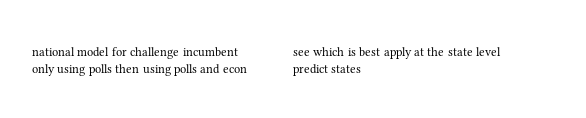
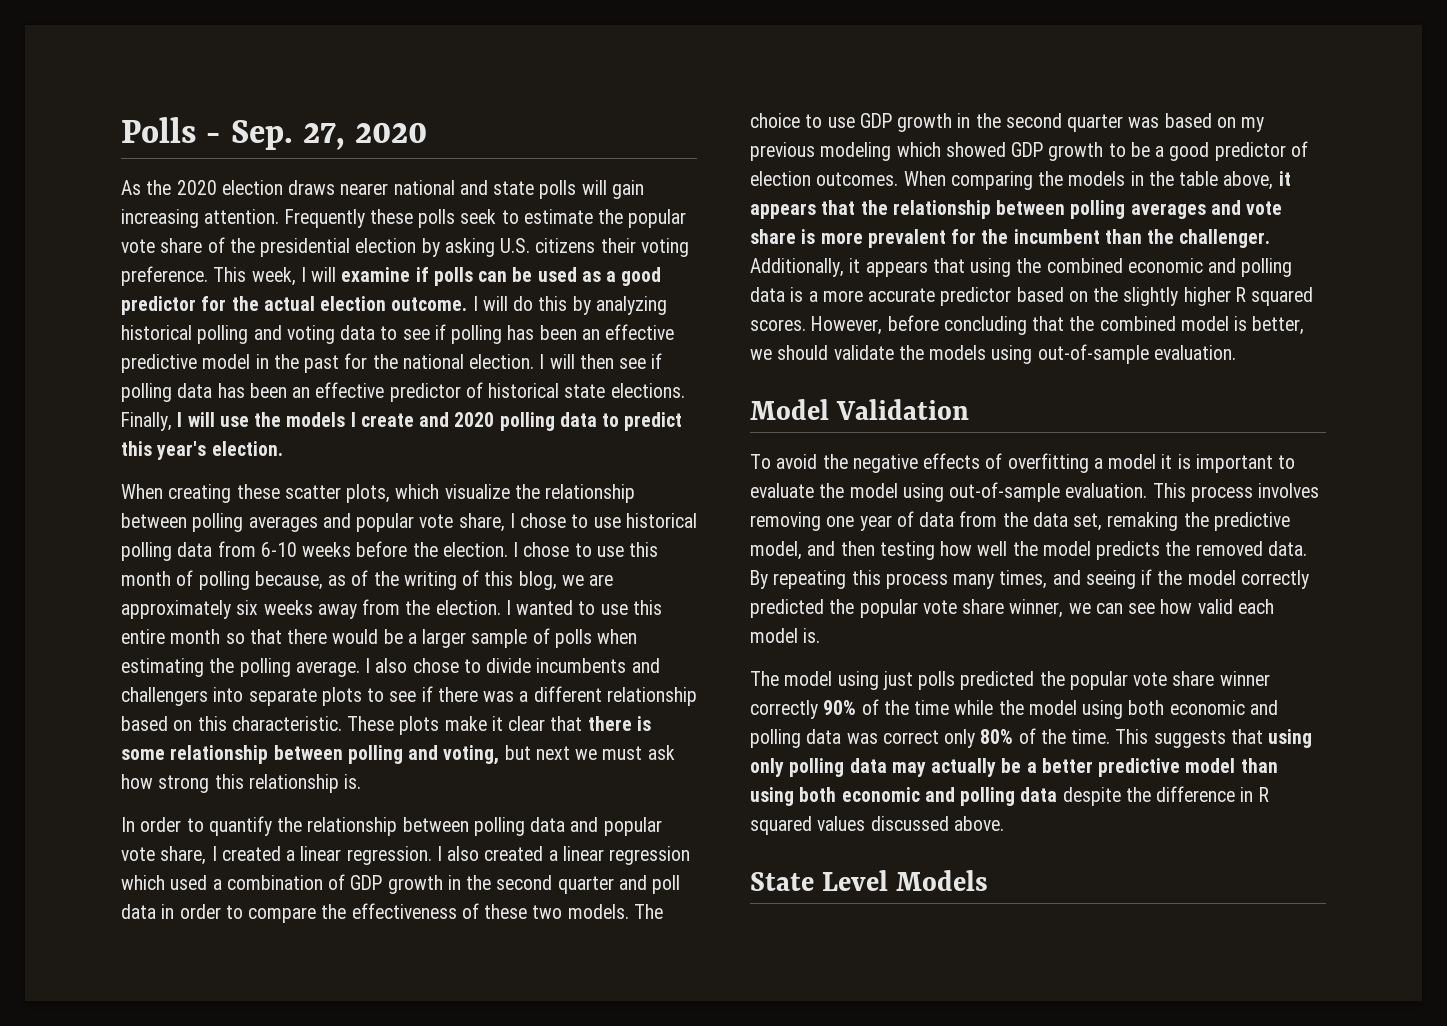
- national model for challenge incumbent only using polls then using polls and econ see which is best apply at the state level predict states
+ Polls - Sep. 27, 2020
+ As the 2020 election draws nearer national and state polls will gain increasing attention. Frequently these polls seek to estimate the popular vote share of the presidential election by asking U.S. citizens their voting preference. This week, I will examine if polls can be used as a good predictor for the actual election outcome. I will do this by analyzing historical polling and voting data to see if polling has been an effective predictive model in the past for the national election. I will then see if polling data has been an effective predictor of historical state elections. Finally, I will use the models I create and 2020 polling data to predict this year's election.
+ When creating these scatter plots, which visualize the relationship between polling averages and popular vote share, I chose to use historical polling data from 6-10 weeks before the election. I chose to use this month of polling because, as of the writing of this blog, we are approximately six weeks away from the election. I wanted to use this entire month so that there would be a larger sample of polls when estimating the polling average. I also chose to divide incumbents and challengers into separate plots to see if there was a different relationship based on this characteristic. These plots make it clear that there is some relationship between polling and voting, but next we must ask how strong this relationship is.
+ In order to quantify the relationship between polling data and popular vote share, I created a linear regression. I also created a linear regression which used a combination of GDP growth in the second quarter and poll data in order to compare the effectiveness of these two models. The choice to use GDP growth in the second quarter was based on my previous modeling which showed GDP growth to be a good predictor of election outcomes. When comparing the models in the table above, it appears that the relationship between polling averages and vote share is more prevalent for the incumbent than the challenger. Additionally, it appears that using the combined economic and polling data is a more accurate predictor based on the slightly higher R squared scores. However, before concluding that the combined model is better, we should validate the models using out-of-sample evaluation.
+ Model Validation
+ To avoid the negative effects of overfitting a model it is important to evaluate the model using out-of-sample evaluation. This process involves removing one year of data from the data set, remaking the predictive model, and then testing how well the model predicts the removed data. By repeating this process many times, and seeing if the model correctly predicted the popular vote share winner, we can see how valid each model is.
+ The model using just polls predicted the popular vote share winner correctly 90% of the time while the model using both economic and polling data was correct only 80% of the time. This suggests that using only polling data may actually be a better predictive model than using both economic and polling data despite the difference in R squared values discussed above.
+ State Level Models

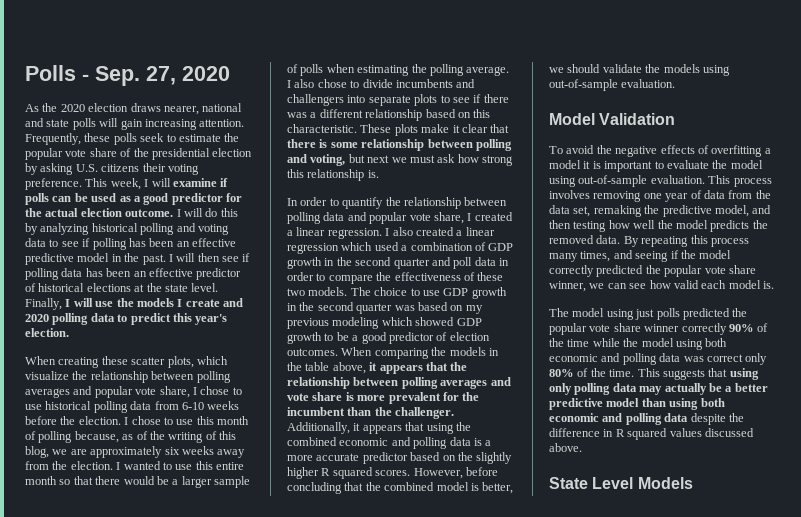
- As the 2020 election draws nearer national and state polls will gain increasing attention.
+ As the 2020 election draws nearer, national and state polls will gain increasing attention.
- Frequently these polls seek to estimate the popular vote share of the presidential election by asking U.S. citizens their voting preference.
+ Frequently, these polls seek to estimate the popular vote share of the presidential election by asking U.S. citizens their voting preference.
- I will do this by analyzing historical polling and voting data to see if polling has been an effective predictive model in the past for the national election.
+ I will do this by analyzing historical polling and voting data to see if polling has been an effective predictive model in the past.
- I will then see if polling data has been an effective predictor of historical state elections.
+ I will then see if polling data has been an effective predictor of historical elections at the state level.

